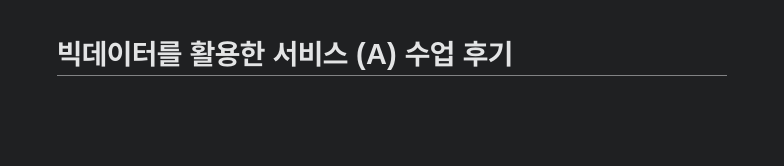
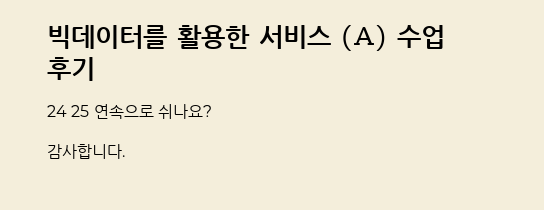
+ 24 25 연속으로 쉬나요?
+ 감사합니다.

